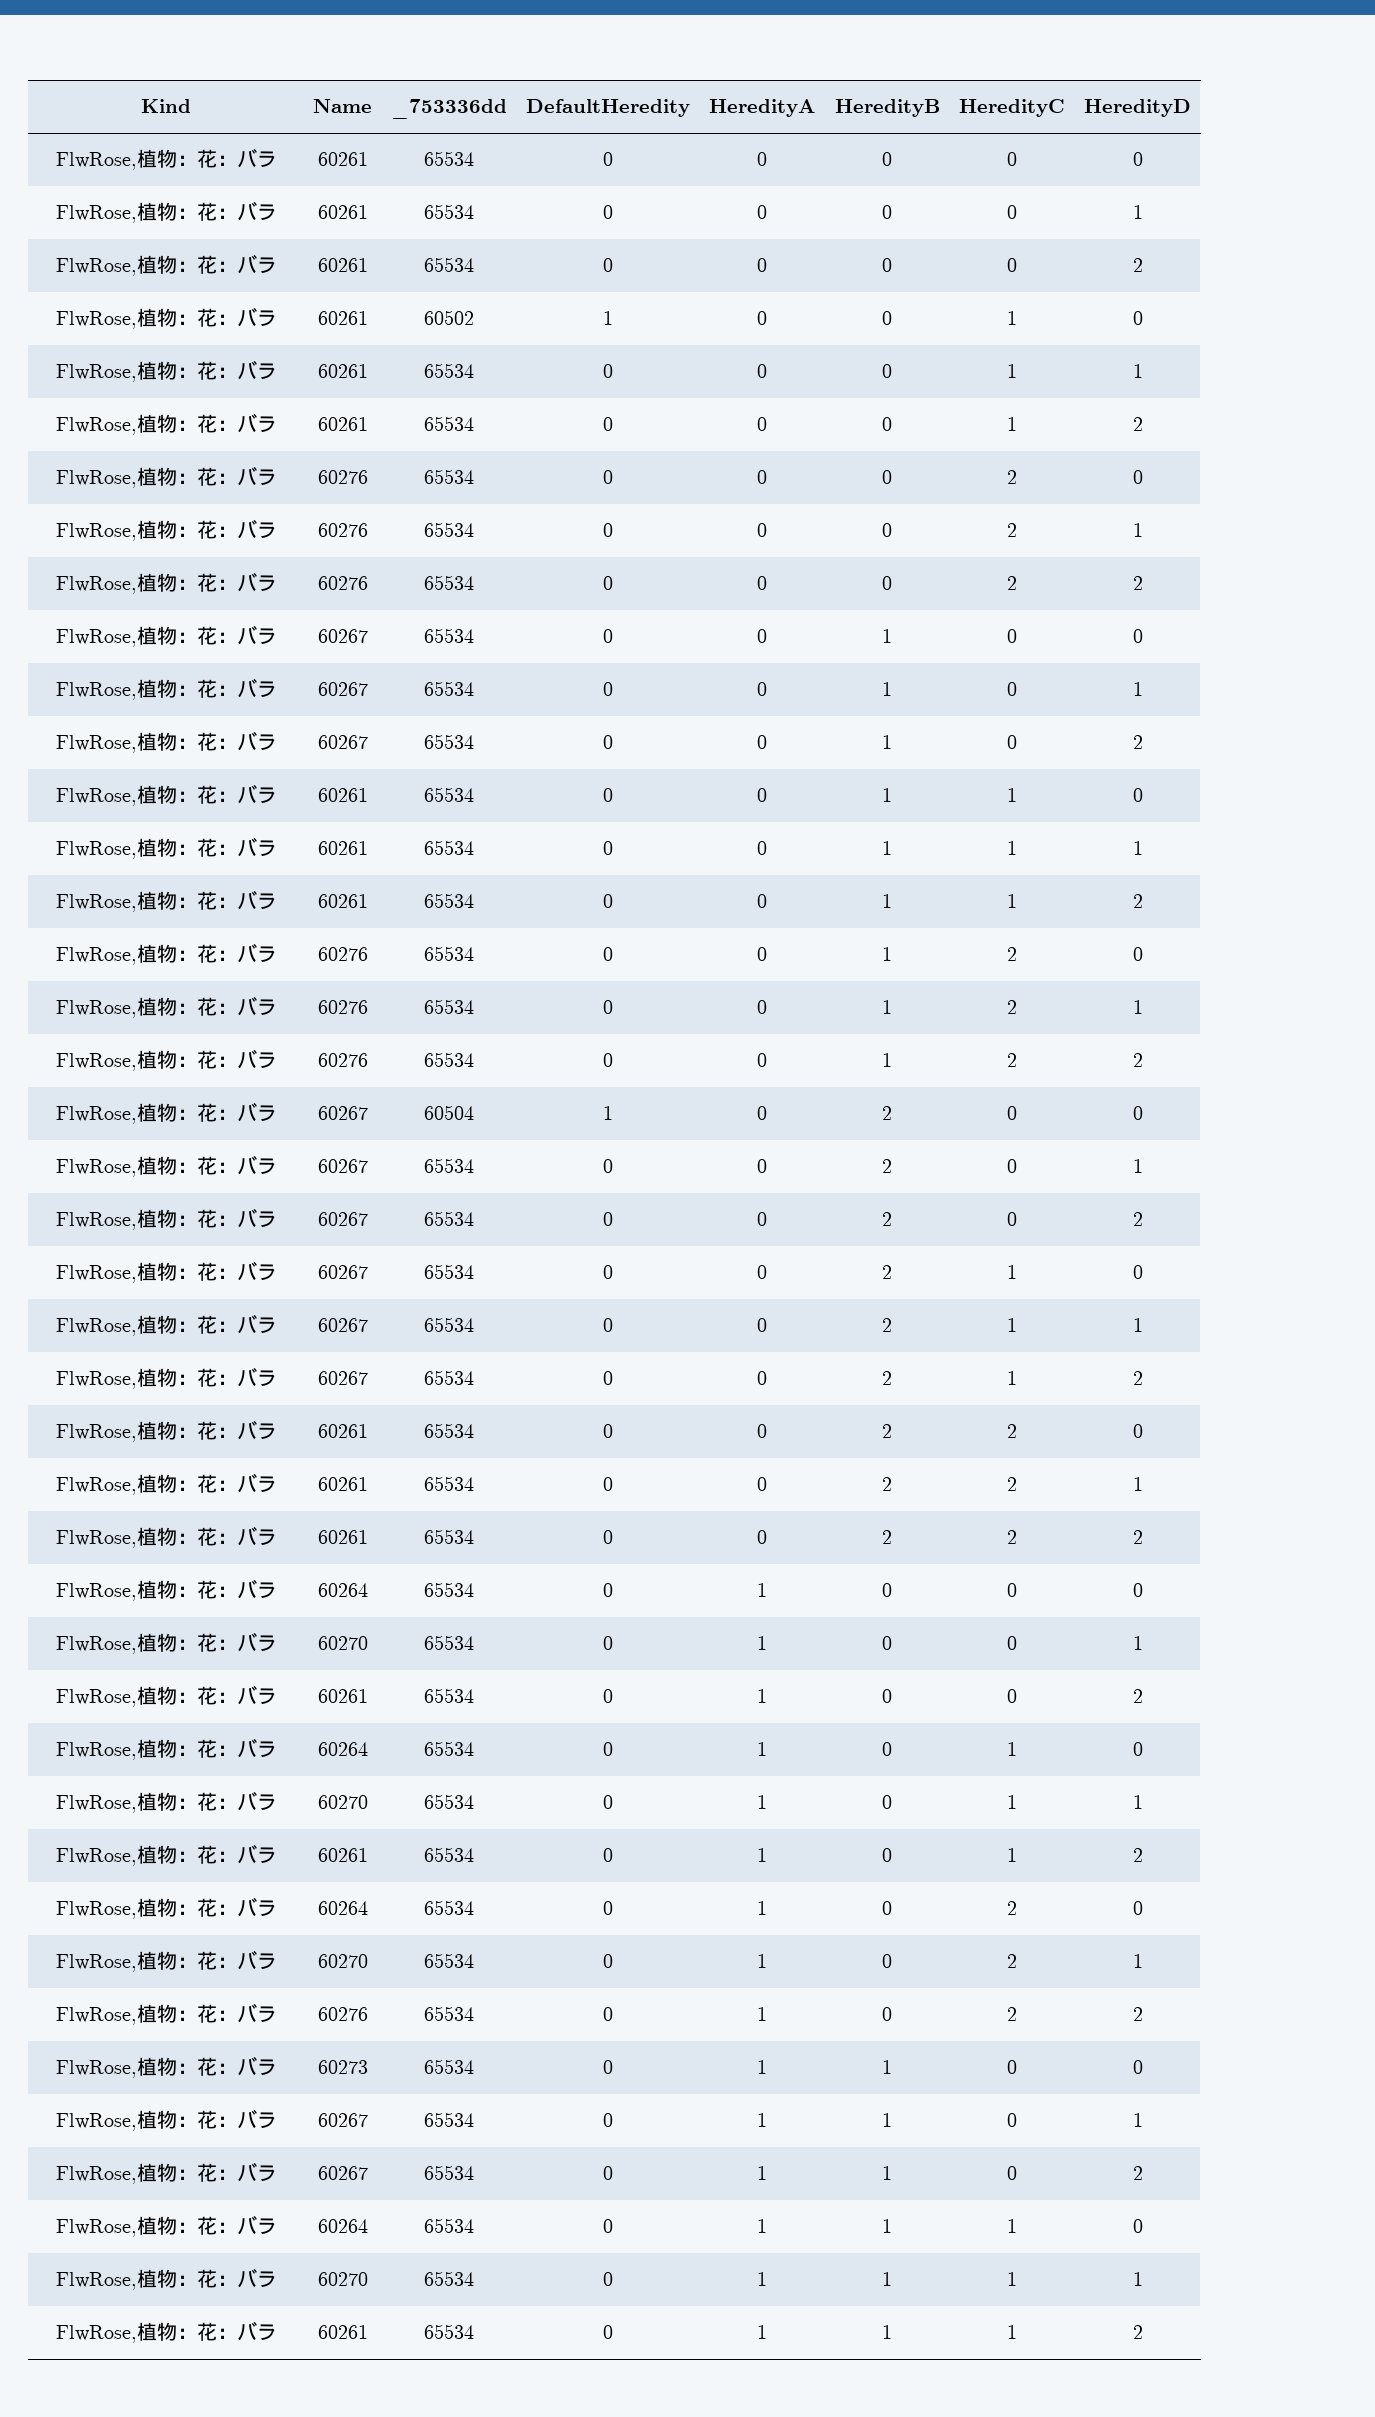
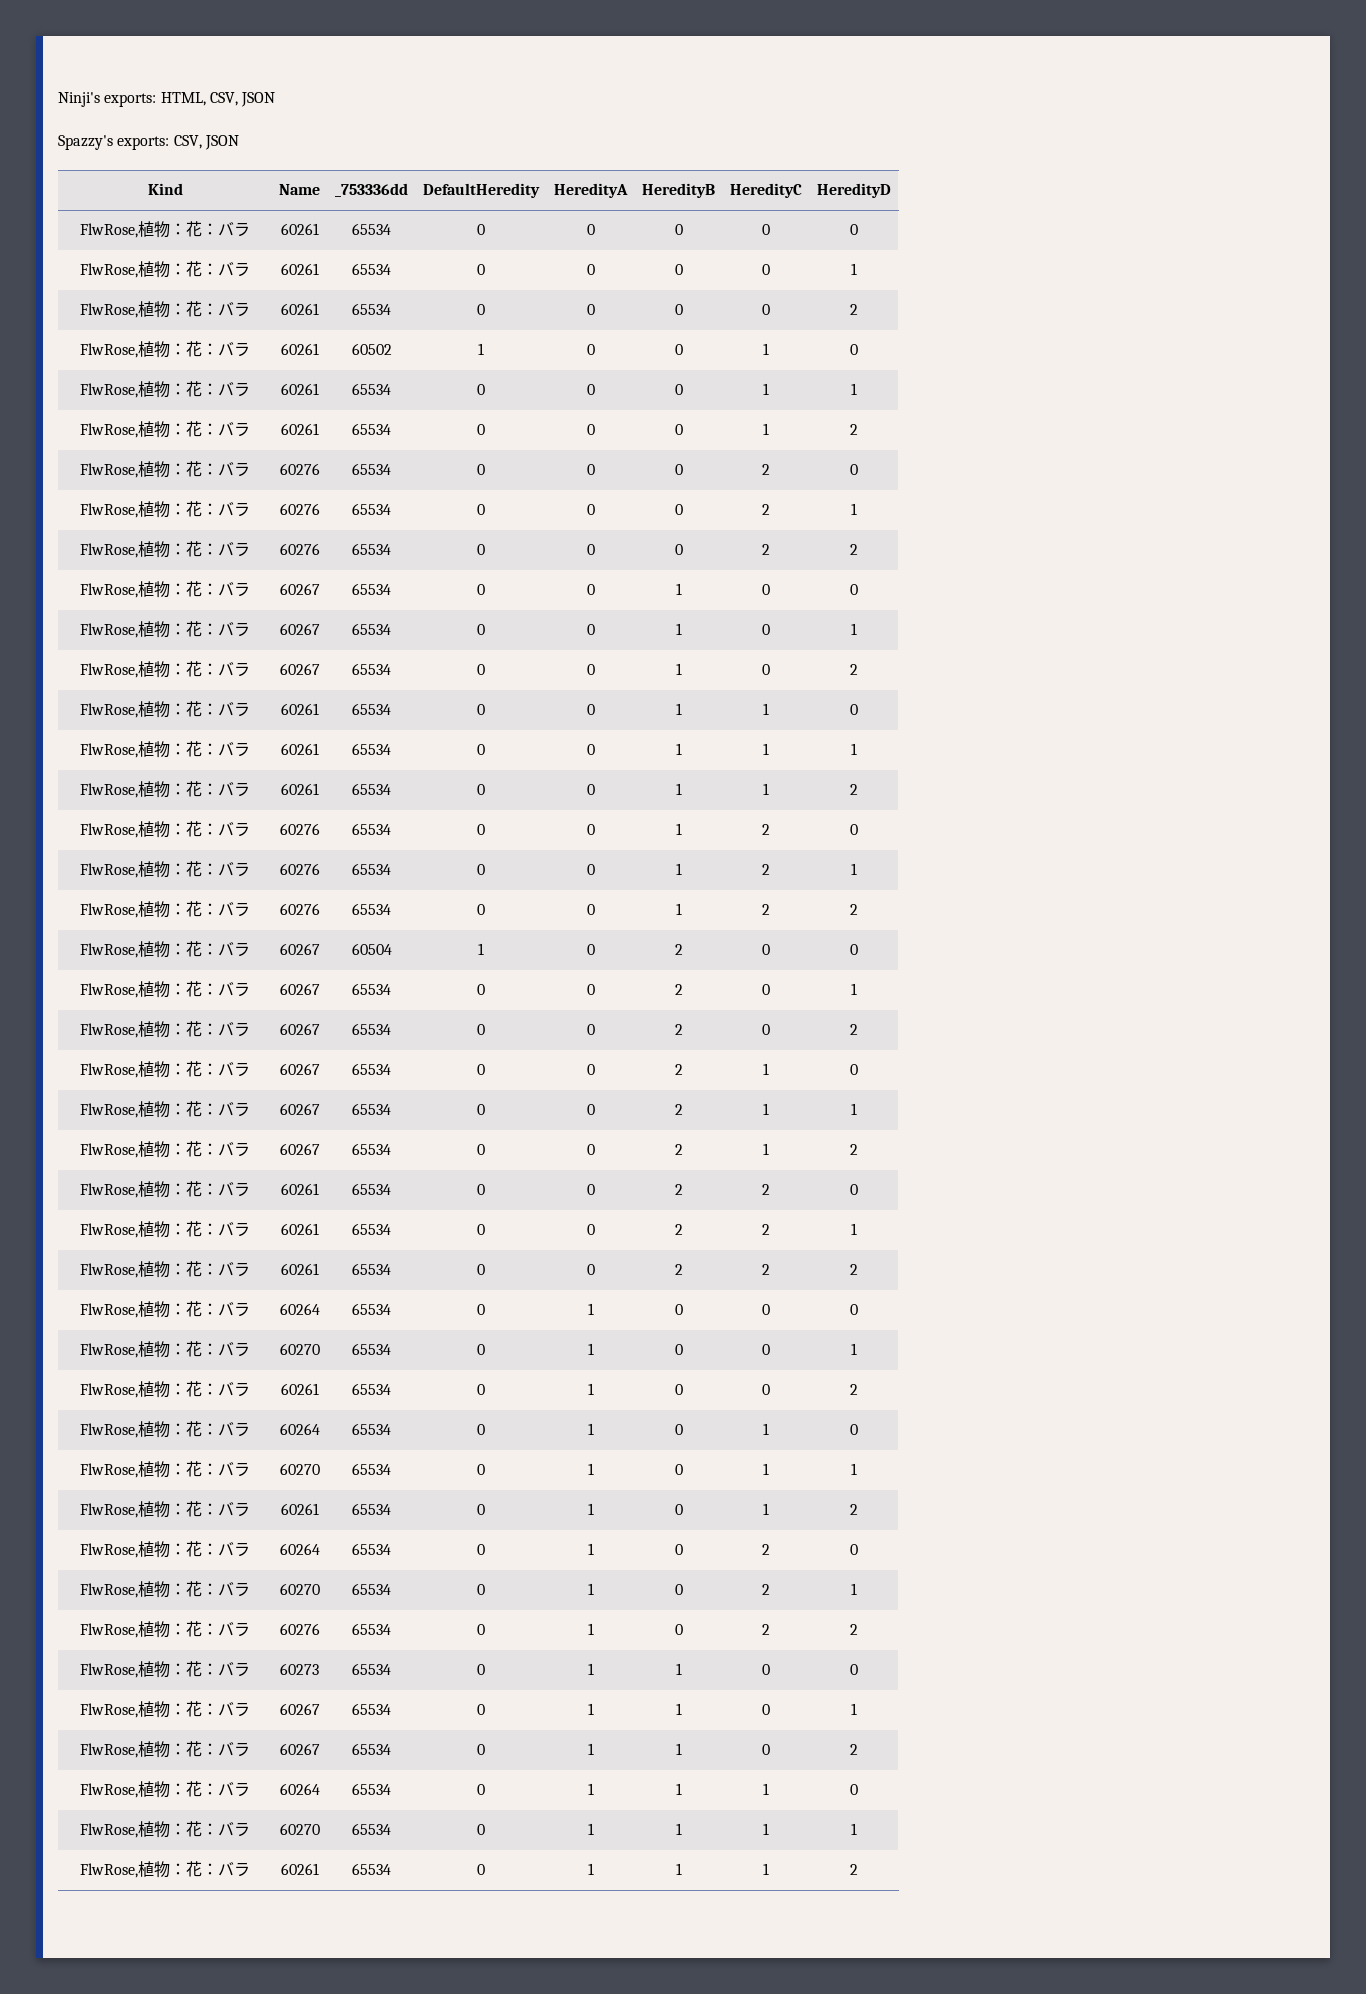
+ Ninji's exports: HTML, CSV, JSON
+ Spazzy's exports: CSV, JSON

